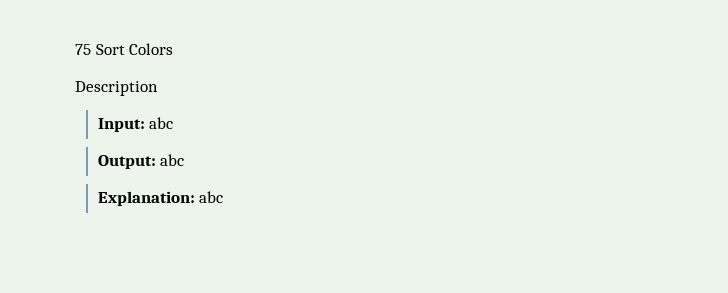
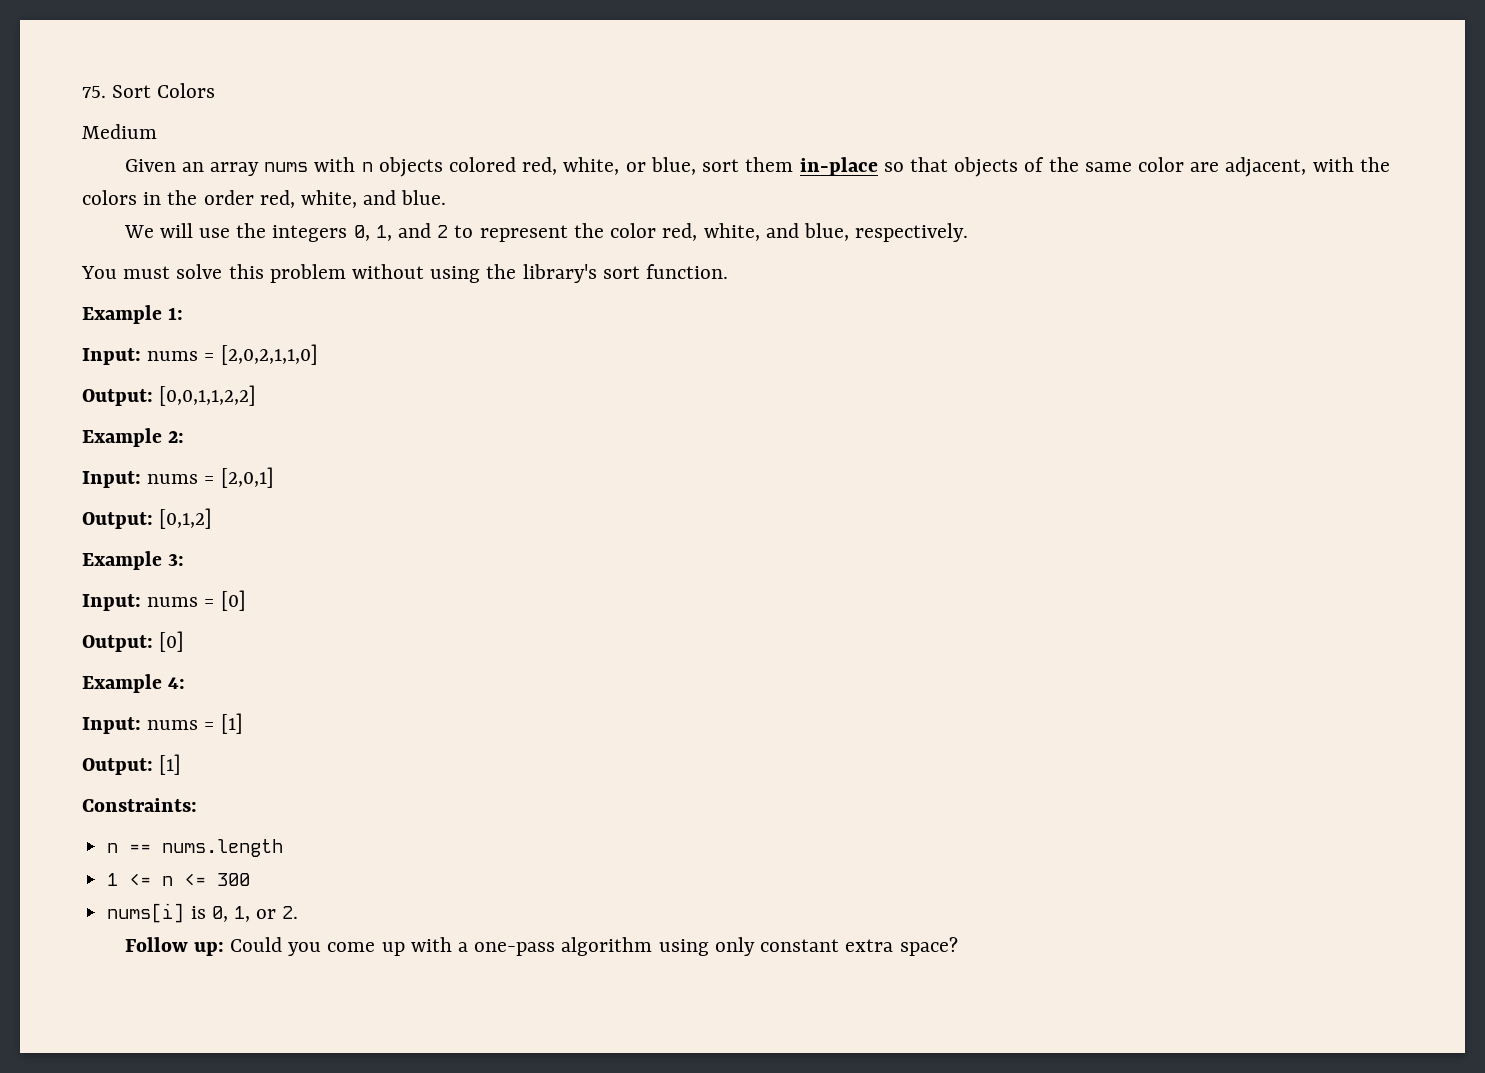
- 75 Sort Colors
+ 75. Sort Colors
- Description
- Input: abc
- Output: abc
- Explanation: abc
+ Medium
+ Given an array nums with n objects colored red, white, or blue, sort them in-place so that objects of the same color are adjacent, with the colors in the order red, white, and blue.
+ We will use the integers 0, 1, and 2 to represent the color red, white, and blue, respectively.
+ You must solve this problem without using the library's sort function.
+ Example 1:
+ Input: nums = [2,0,2,1,1,0]
+ Output: [0,0,1,1,2,2]
+ Example 2:
+ Input: nums = [2,0,1]
+ Output: [0,1,2]
+ Example 3:
+ Input: nums = [0]
+ Output: [0]
+ Example 4:
+ Input: nums = [1]
+ Output: [1]
+ Constraints:
+ n == nums.length
+ 1 <= n <= 300
+ nums[i] is 0, 1, or 2.
+ Follow up: Could you come up with a one-pass algorithm using only constant extra space?

